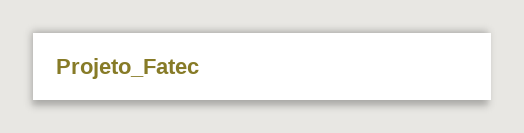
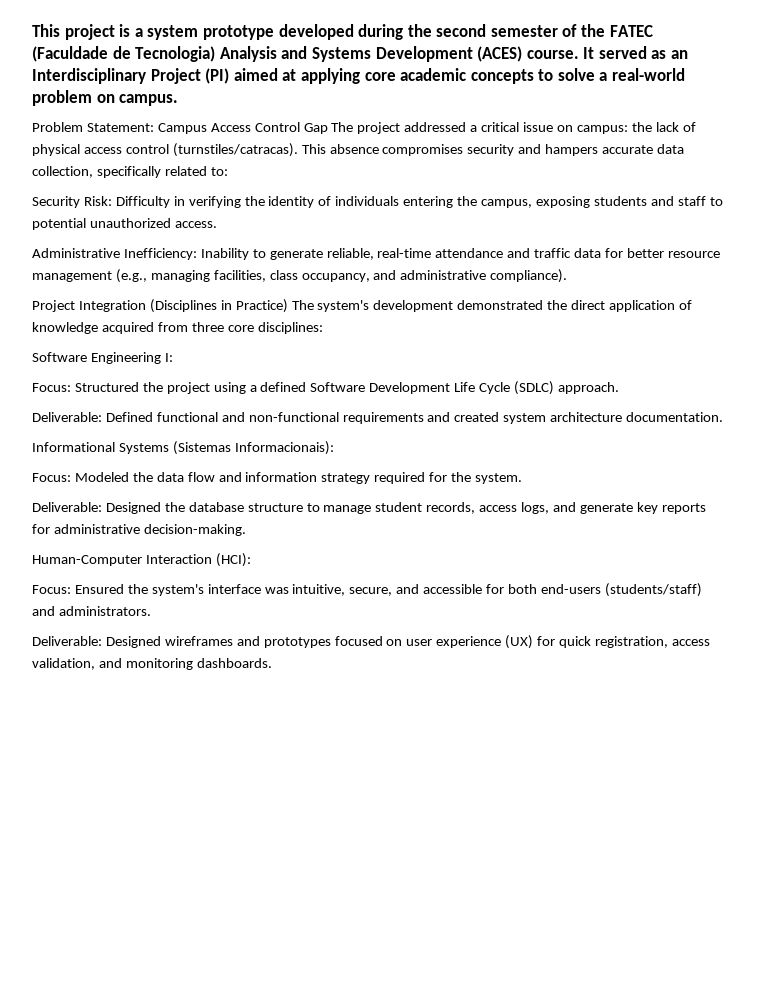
- Projeto_Fatec
+ This project is a system prototype developed during the second semester of the FATEC (Faculdade de Tecnologia) Analysis and Systems Development (ACES) course. It served as an Interdisciplinary Project (PI) aimed at applying core academic concepts to solve a real-world problem on campus.
+ Problem Statement: Campus Access Control Gap The project addressed a critical issue on campus: the lack of physical access control (turnstiles/catracas). This absence compromises security and hampers accurate data collection, specifically related to:
+ Security Risk: Difficulty in verifying the identity of individuals entering the campus, exposing students and staff to potential unauthorized access.
+ Administrative Inefficiency: Inability to generate reliable, real-time attendance and traffic data for better resource management (e.g., managing facilities, class occupancy, and administrative compliance).
+ Project Integration (Disciplines in Practice) The system's development demonstrated the direct application of knowledge acquired from three core disciplines:
+ Software Engineering I:
+ Focus: Structured the project using a defined Software Development Life Cycle (SDLC) approach.
+ Deliverable: Defined functional and non-functional requirements and created system architecture documentation.
+ Informational Systems (Sistemas Informacionais):
+ Focus: Modeled the data flow and information strategy required for the system.
+ Deliverable: Designed the database structure to manage student records, access logs, and generate key reports for administrative decision-making.
+ Human-Computer Interaction (HCI):
+ Focus: Ensured the system's interface was intuitive, secure, and accessible for both end-users (students/staff) and administrators.
+ Deliverable: Designed wireframes and prototypes focused on user experience (UX) for quick registration, access validation, and monitoring dashboards.

